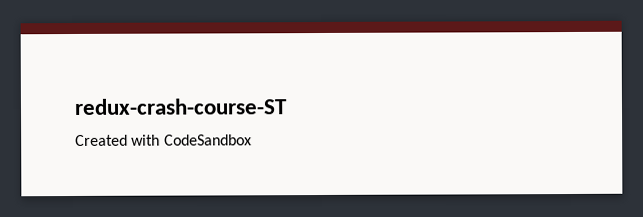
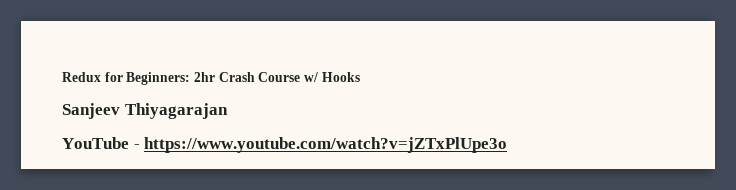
- redux-crash-course-ST
- Created with CodeSandbox
+ Redux for Beginners: 2hr Crash Course w/ Hooks
+ Sanjeev Thiyagarajan
+ YouTube - https://www.youtube.com/watch?v=jZTxPlUpe3o

